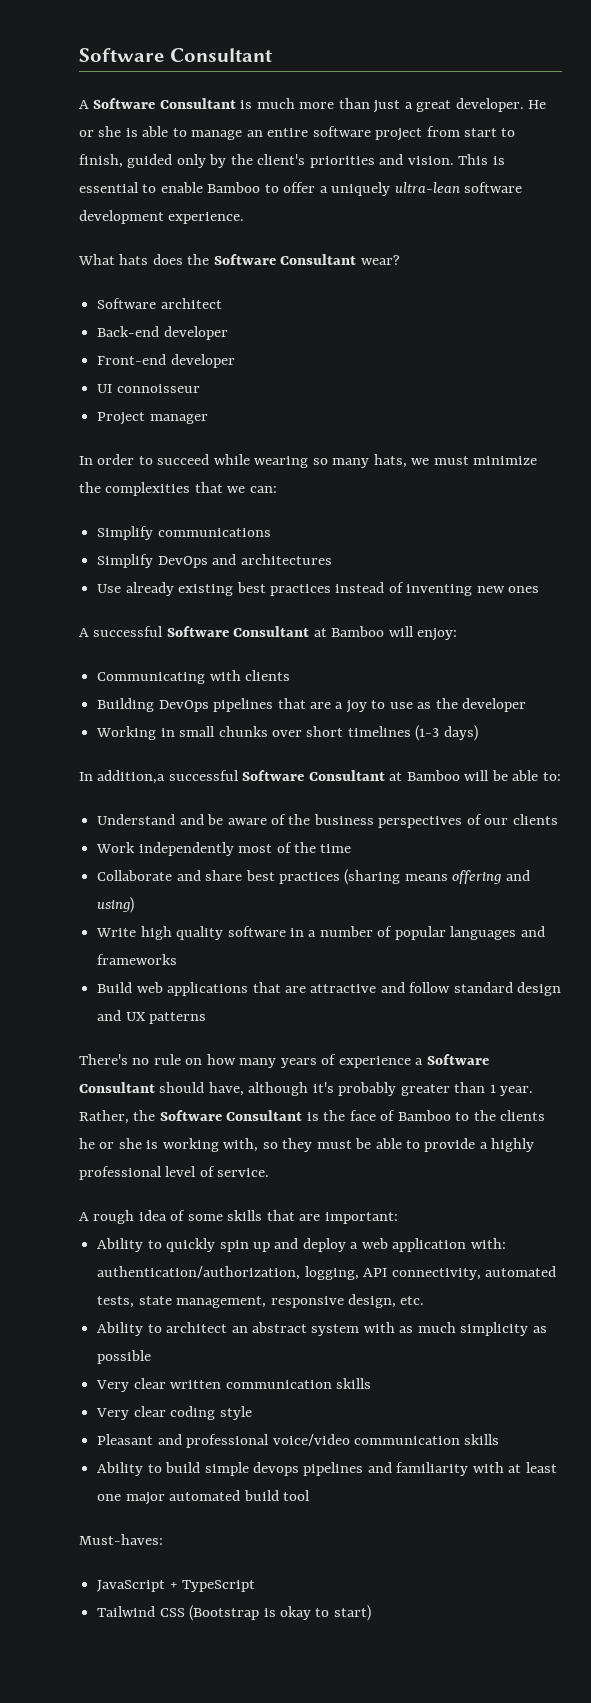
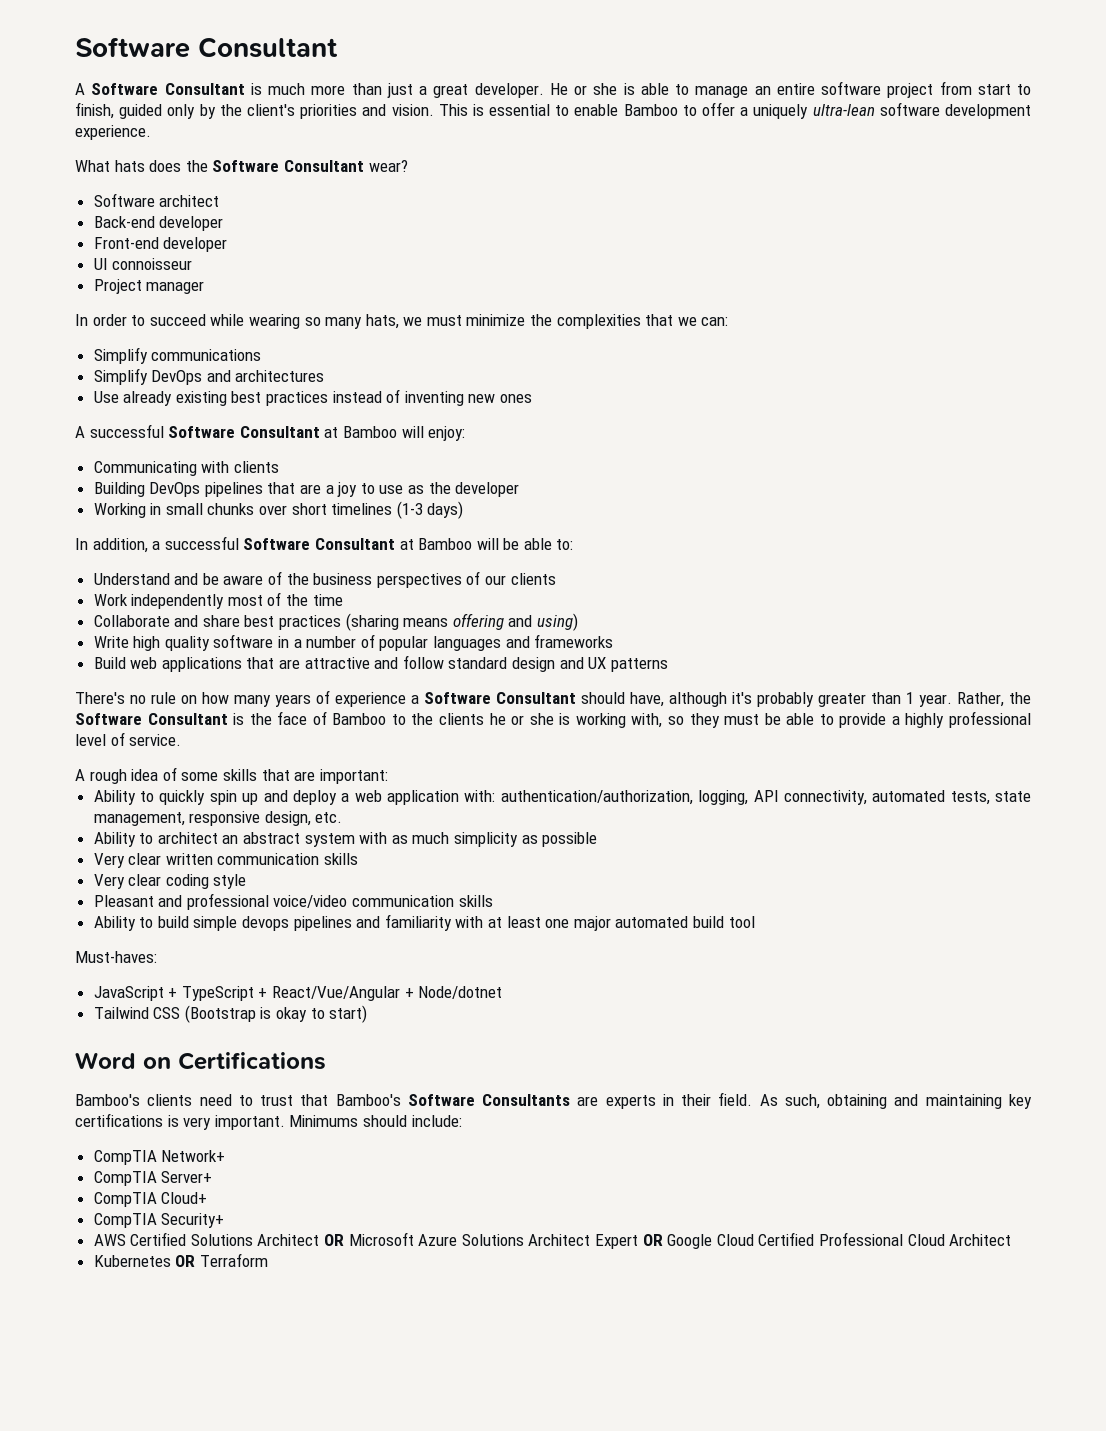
- In addition,a successful Software Consultant at Bamboo will be able to:
+ In addition, a successful Software Consultant at Bamboo will be able to:
- JavaScript + TypeScript
+ JavaScript + TypeScript + React/Vue/Angular + Node/dotnet
+ Word on Certifications
+ Bamboo's clients need to trust that Bamboo's Software Consultants are experts in their field. As such, obtaining and maintaining key certifications is very important. Minimums should include:
+ CompTIA Network+
+ CompTIA Server+
+ CompTIA Cloud+
+ CompTIA Security+
+ AWS Certified Solutions Architect OR Microsoft Azure Solutions Architect Expert OR Google Cloud Certified Professional Cloud Architect
+ Kubernetes OR Terraform

